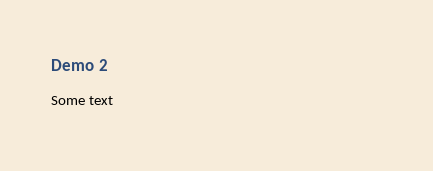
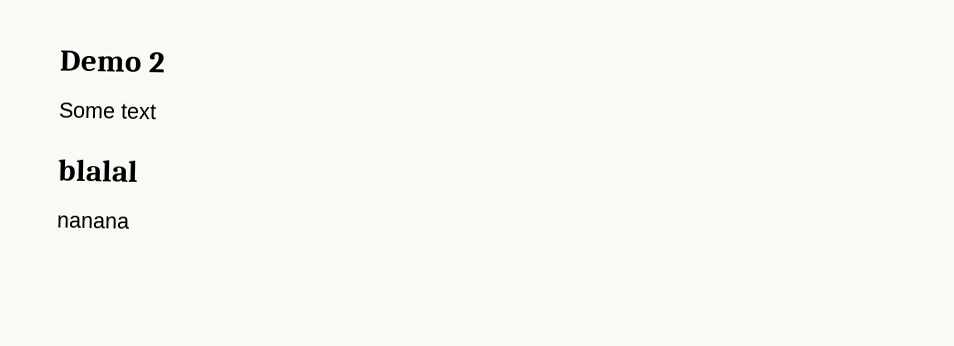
+ blalal
+ nanana

